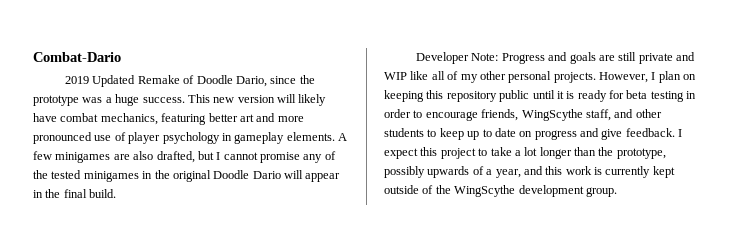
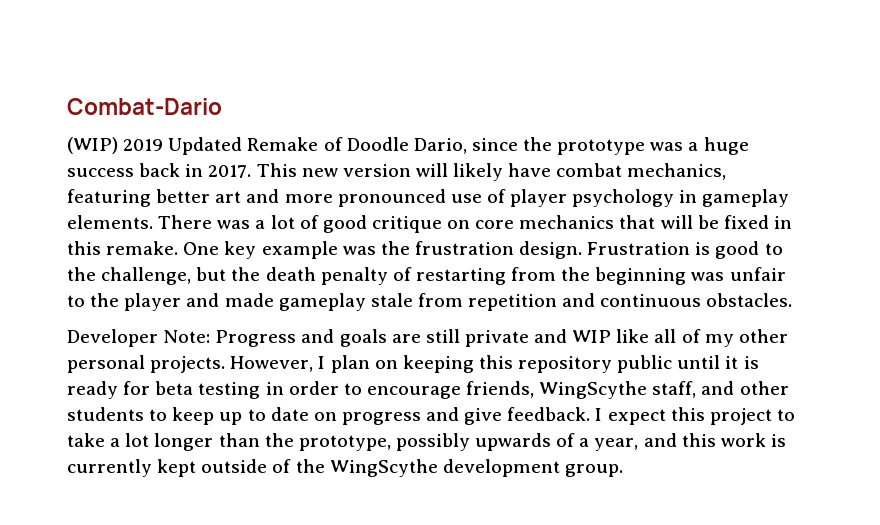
- 2019 Updated Remake of Doodle Dario, since the prototype was a huge success.
+ (WIP) 2019 Updated Remake of Doodle Dario, since the prototype was a huge success back in 2017.
- A few minigames are also drafted, but I cannot promise any of the tested minigames in the original Doodle Dario will appear in the final build.
+ There was a lot of good critique on core mechanics that will be fixed in this remake. One key example was the frustration design. Frustration is good to the challenge, but the death penalty of restarting from the beginning was unfair to the player and made gameplay stale from repetition and continuous obstacles.

